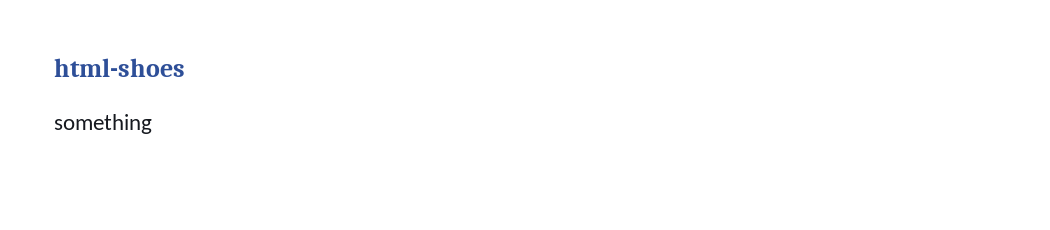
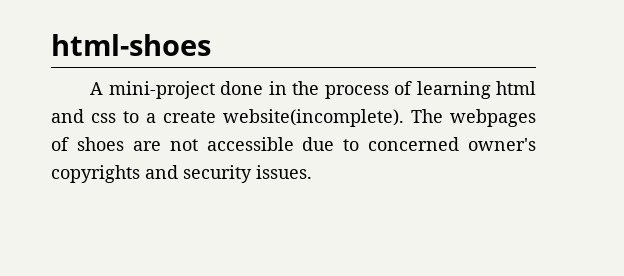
- something
+ A mini-project done in the process of learning html and css to a create website(incomplete). The webpages of shoes are not accessible due to concerned owner's copyrights and security issues.

